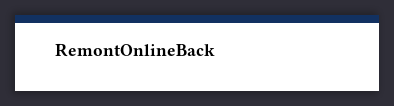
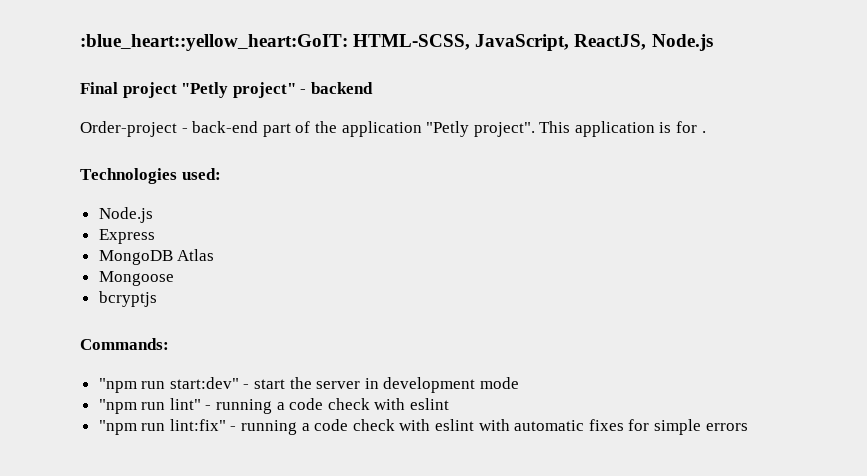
- RemontOnlineBack
+ :blue_heart::yellow_heart:GoIT: HTML-SCSS, JavaScript, ReactJS, Node.js
+ Final project "Petly project" - backend
+ Order-project - back-end part of the application "Petly project". This application is for .
+ Technologies used:
+ Node.js
+ Express
+ MongoDB Atlas
+ Mongoose
+ bcryptjs
+ Commands:
+ "npm run start:dev" - start the server in development mode
+ "npm run lint" - running a code check with eslint
+ "npm run lint:fix" - running a code check with eslint with automatic fixes for simple errors

